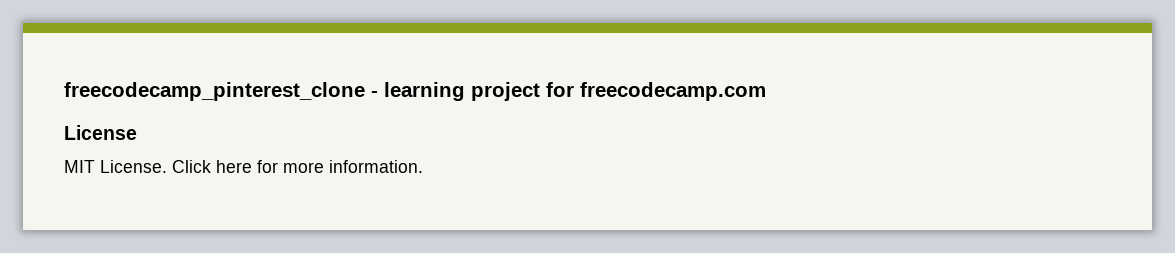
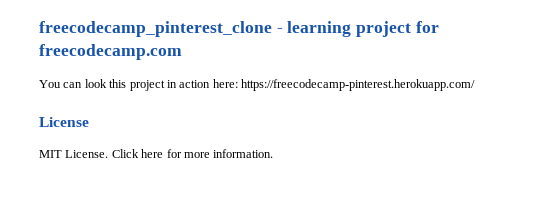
+ You can look this project in action here: https://freecodecamp-pinterest.herokuapp.com/

